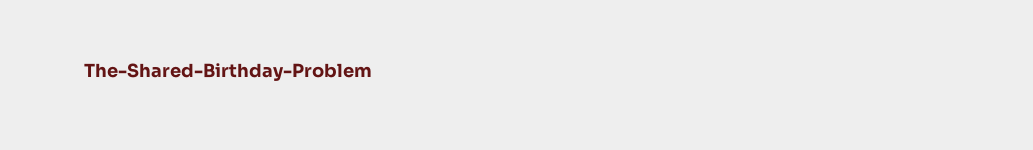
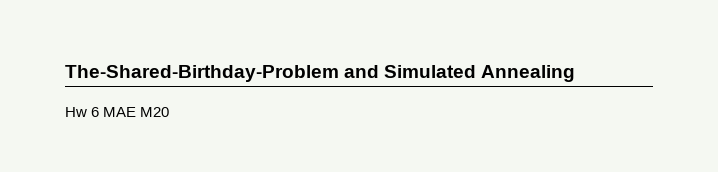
- The-Shared-Birthday-Problem
+ The-Shared-Birthday-Problem and Simulated Annealing
+ Hw 6 MAE M20

